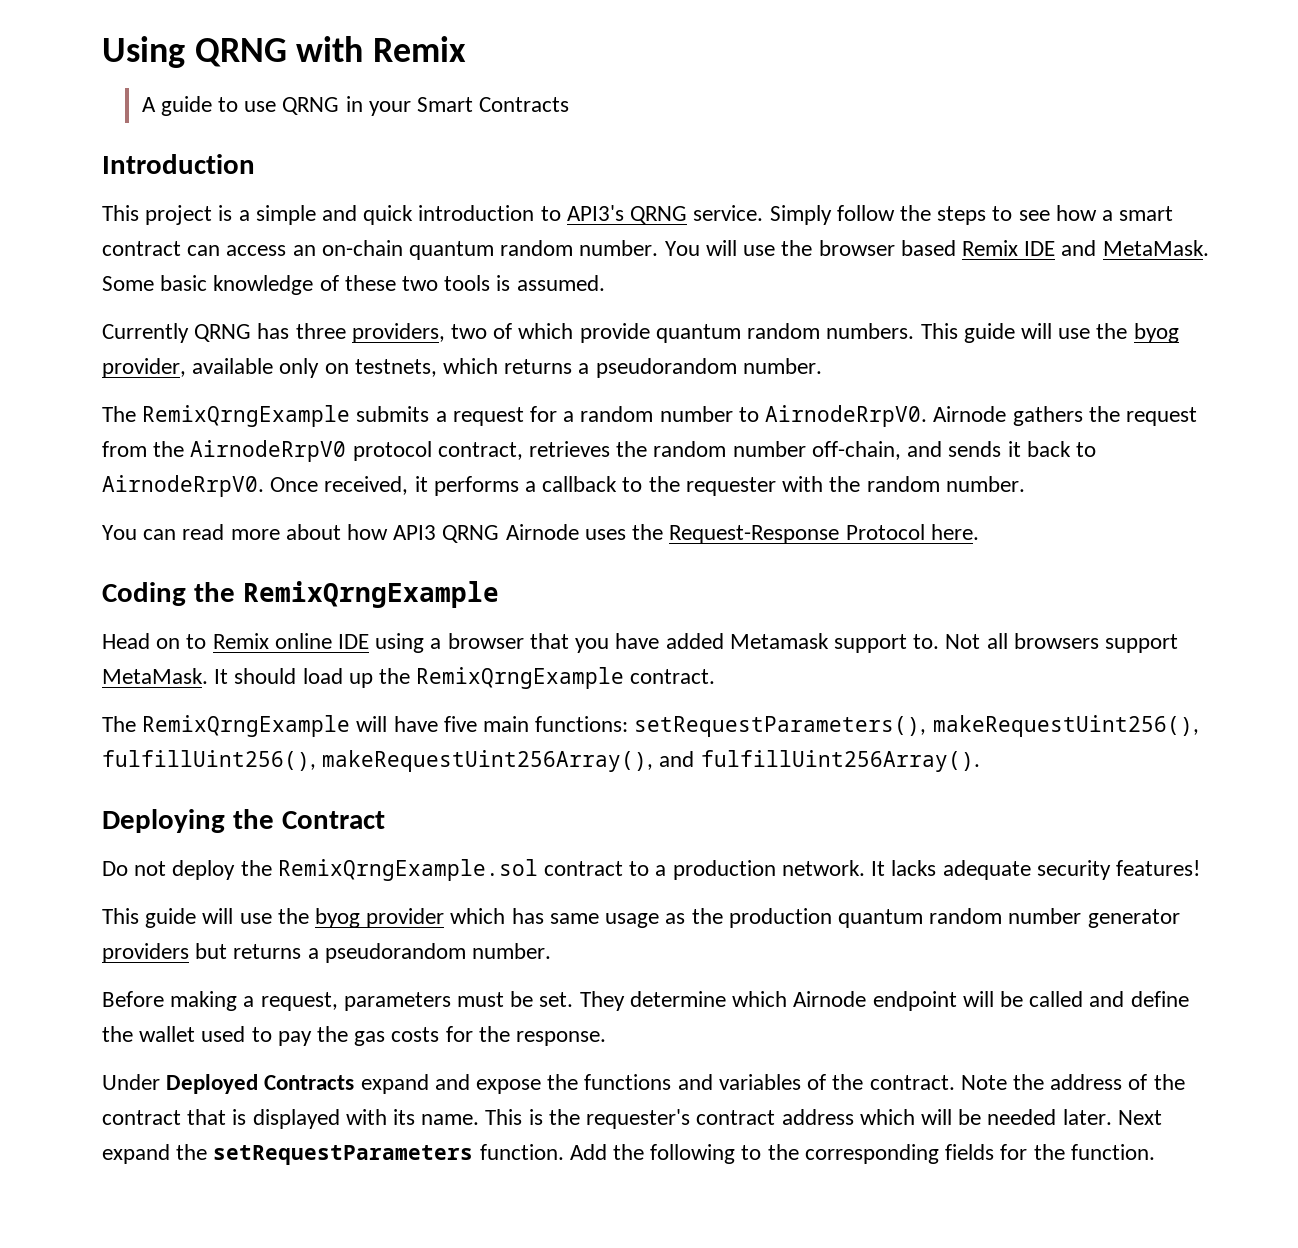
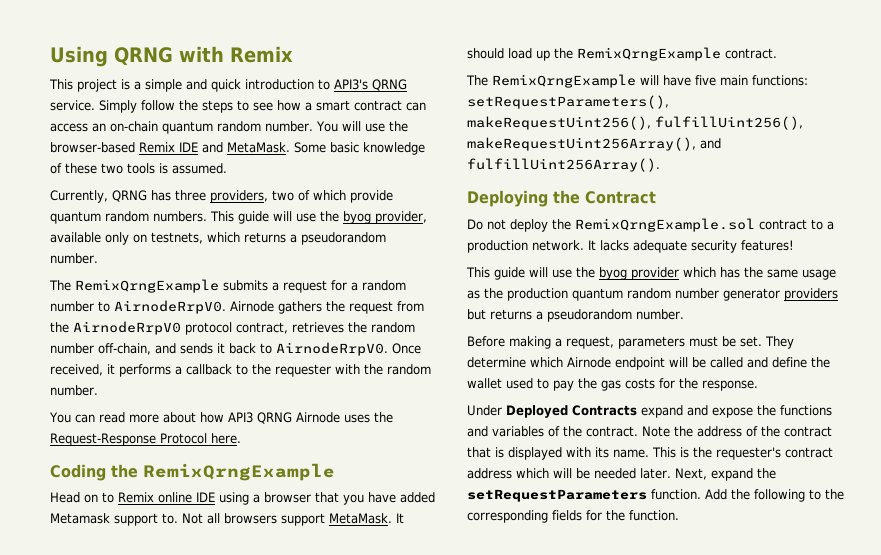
- A guide to use QRNG in your Smart Contracts
- Introduction
- You will use the browser based Remix IDE and MetaMask.
+ You will use the browser-based Remix IDE and MetaMask.
- Currently QRNG has three providers, two of which provide quantum random numbers.
+ Currently, QRNG has three providers, two of which provide quantum random numbers.
- This guide will use the byog provider which has same usage as the production quantum random number generator providers but returns a pseudorandom number.
+ This guide will use the byog provider which has the same usage as the production quantum random number generator providers but returns a pseudorandom number.
- Next expand the setRequestParameters function.
+ Next, expand the setRequestParameters function.

